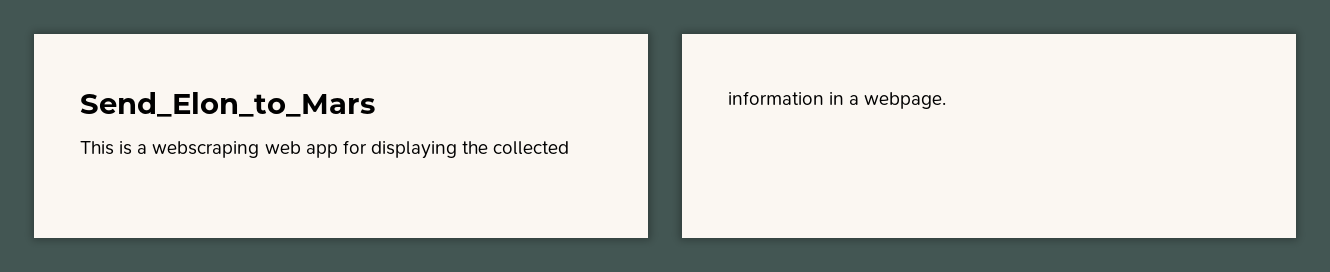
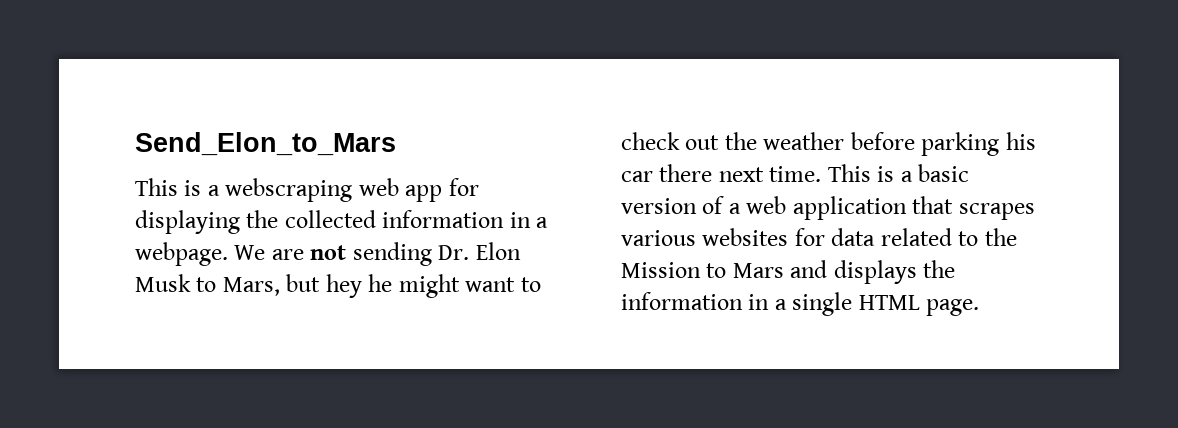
+ We are not sending Dr. Elon Musk to Mars, but hey he might want to check out the weather before parking his car there next time. This is a basic version of a web application that scrapes various websites for data related to the Mission to Mars and displays the information in a single HTML page.

